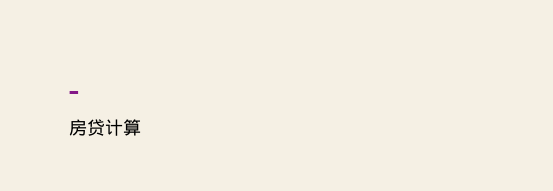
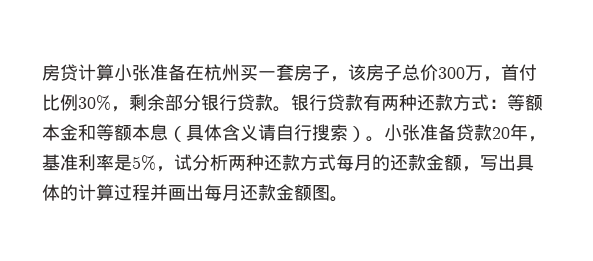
- -
- 房贷计算
+ 房贷计算小张准备在杭州买一套房子，该房子总价300万，首付比例30%，剩余部分银行贷款。银行贷款有两种还款方式：等额本金和等额本息（具体含义请自行搜索）。小张准备贷款20年，基准利率是5%，试分析两种还款方式每月的还款金额，写出具体的计算过程并画出每月还款金额图。

